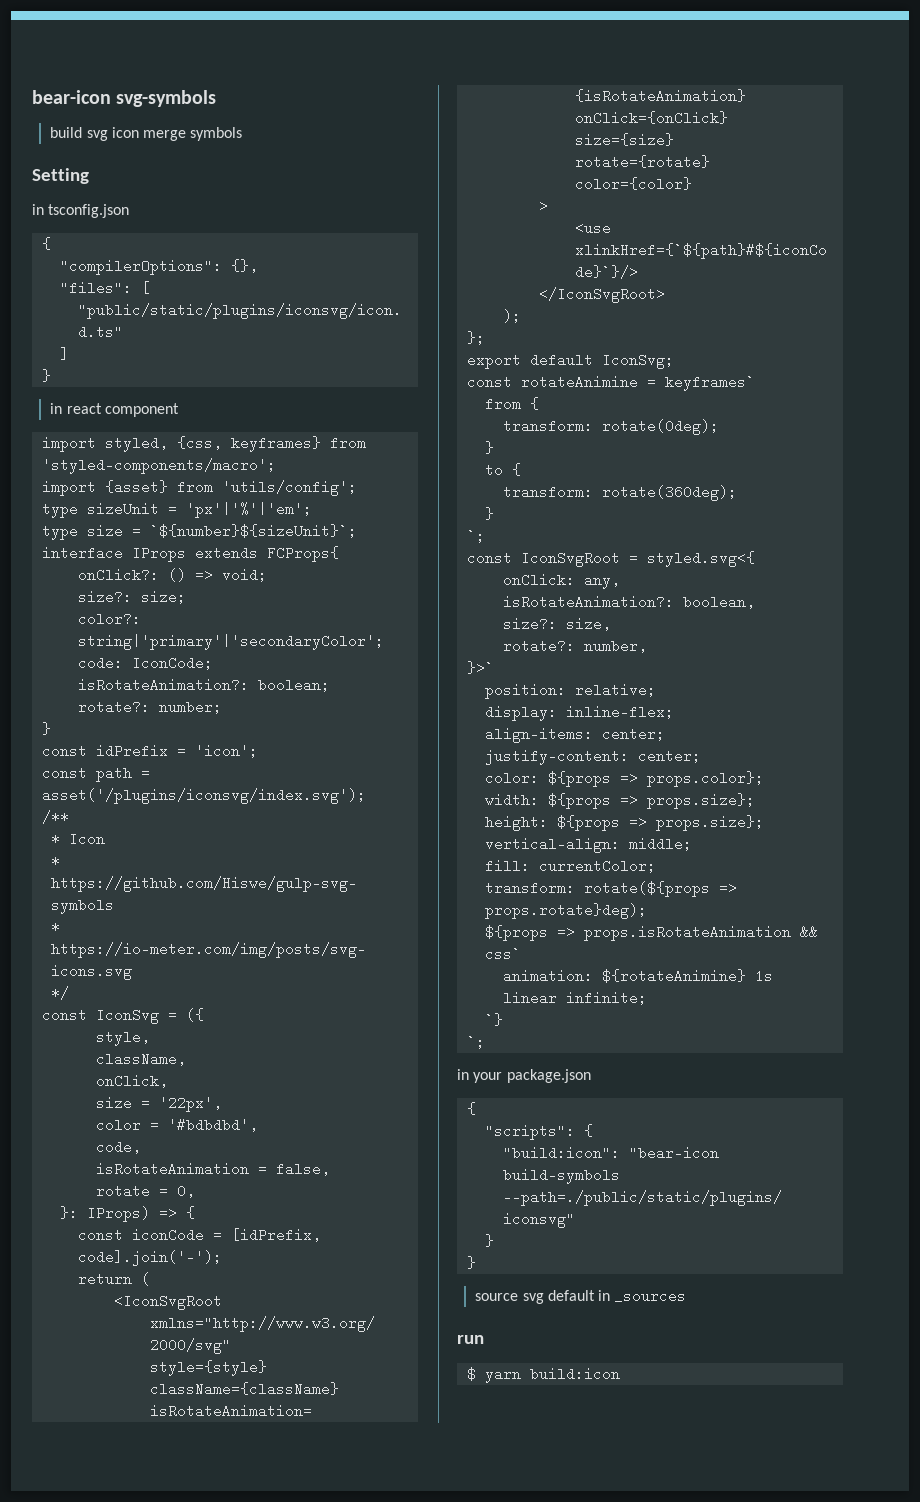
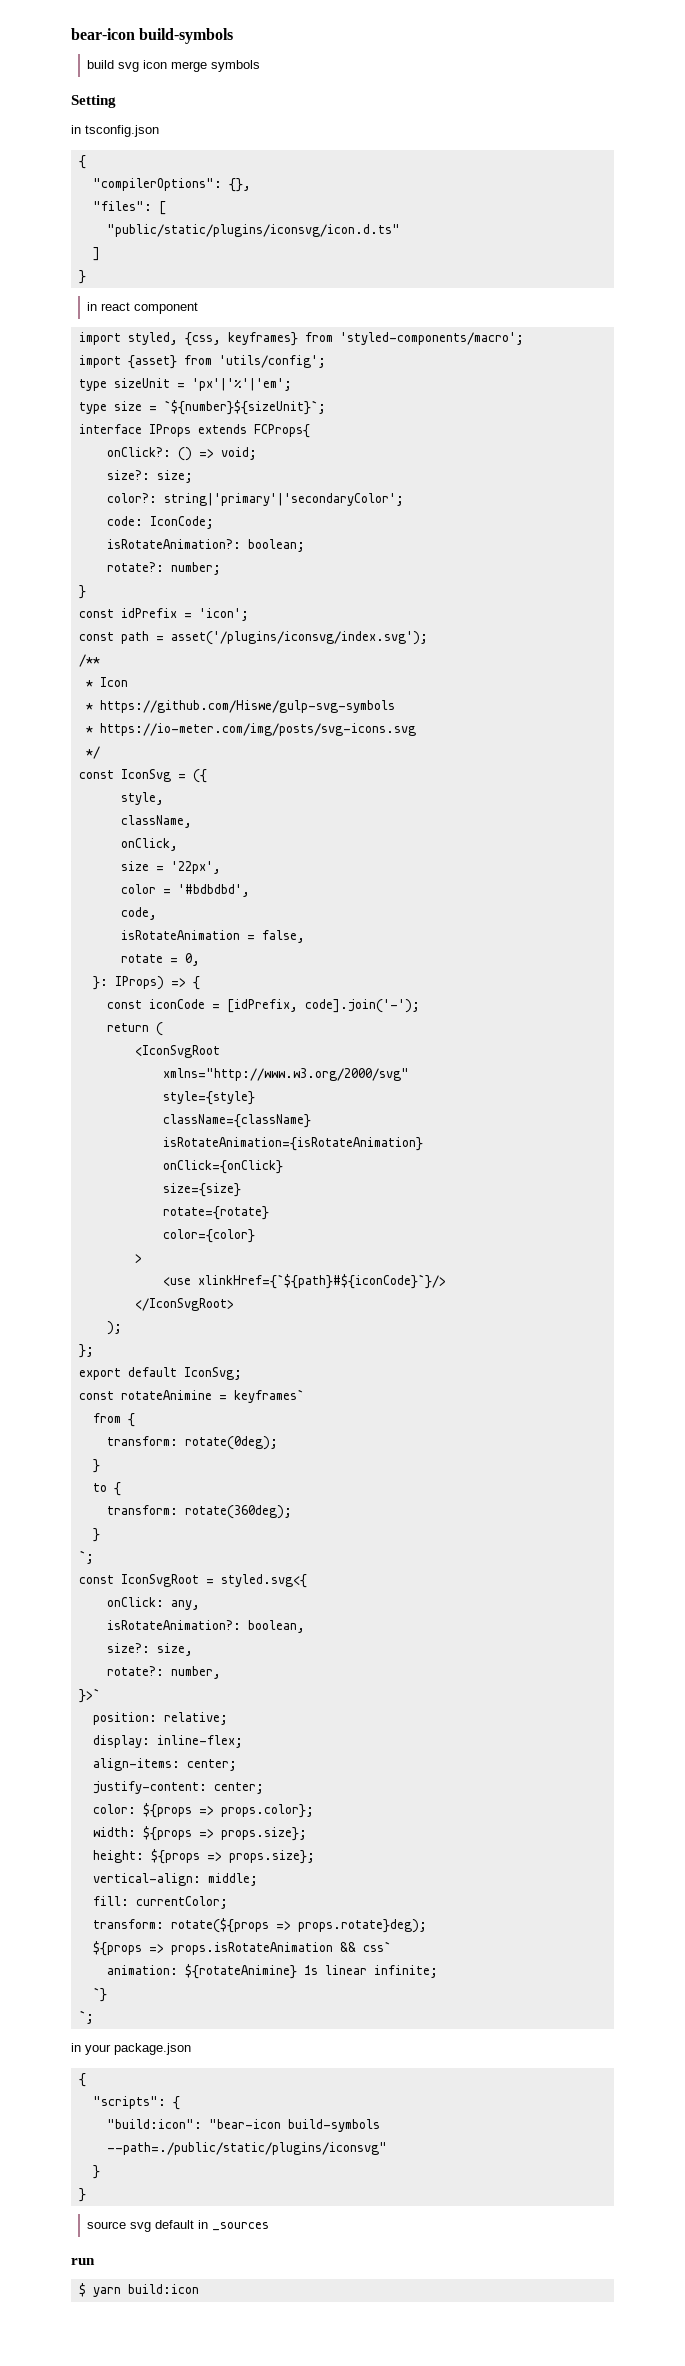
- bear-icon svg-symbols
+ bear-icon build-symbols

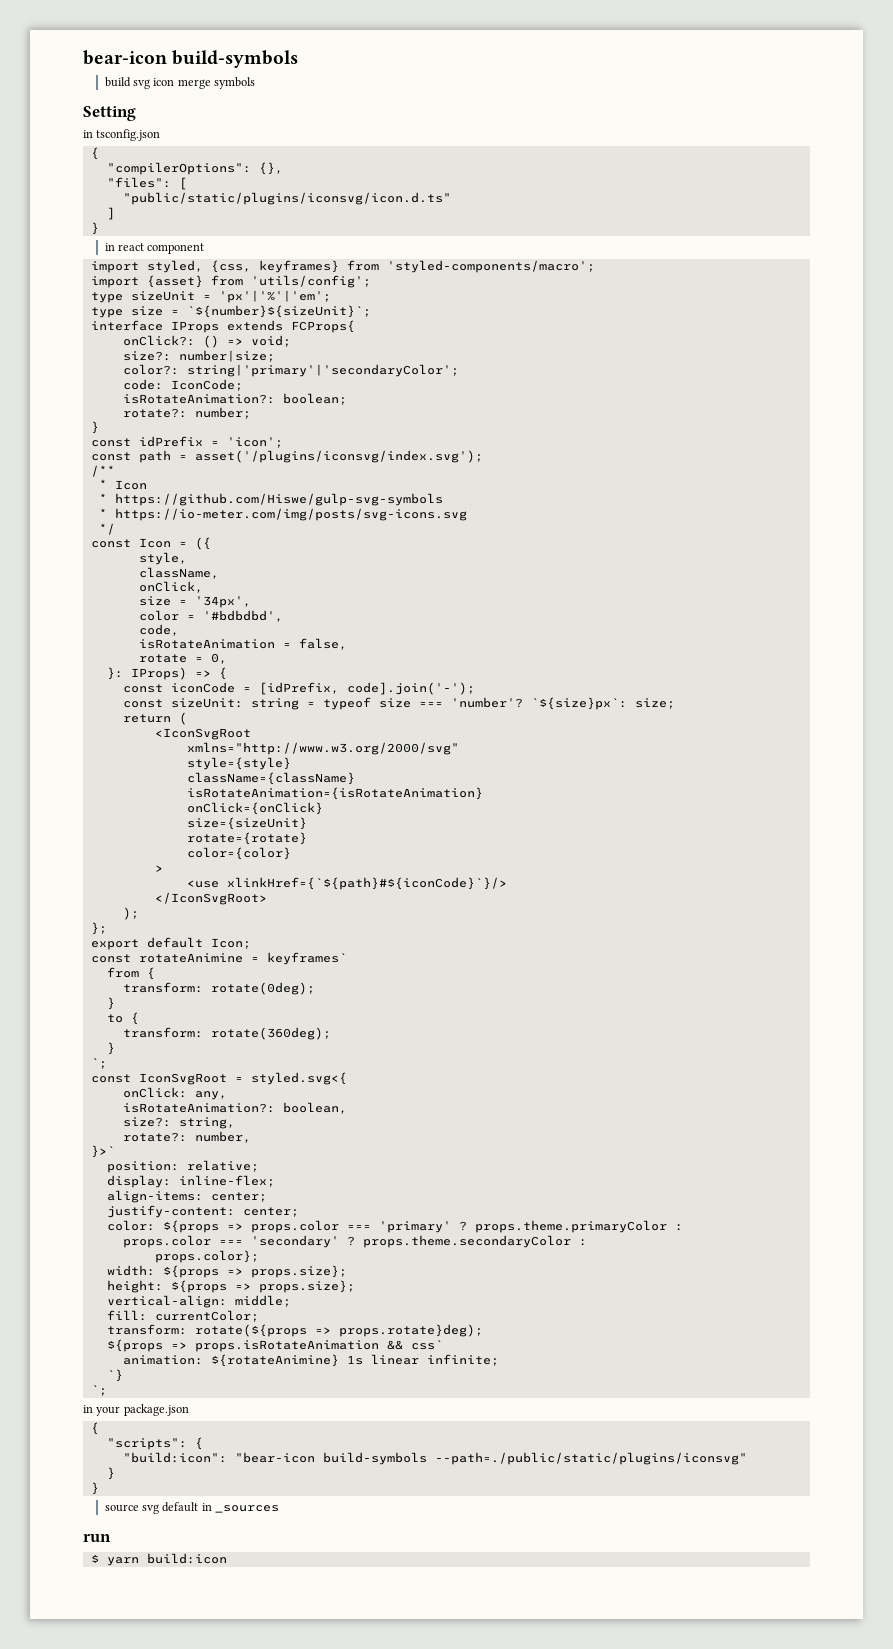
- size?: size;
+ size?: number|size;
- const IconSvg = ({
+ const Icon = ({
- size = '22px',
+ size = '34px',
+ const sizeUnit: string = typeof size === 'number'? `${size}px`: size;
- size={size}
+ size={sizeUnit}
- export default IconSvg;
+ export default Icon;
- size?: size,
+ size?: string,
- color: ${props => props.color};
+ color: ${props => props.color === 'primary' ? props.theme.primaryColor :
+ props.color === 'secondary' ? props.theme.secondaryColor :
+ props.color};

